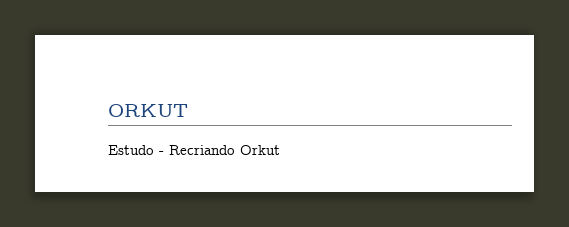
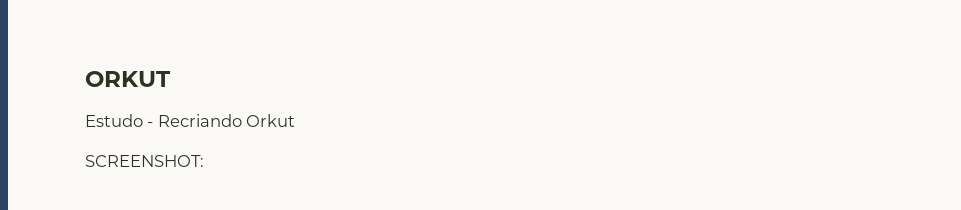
+ SCREENSHOT:

